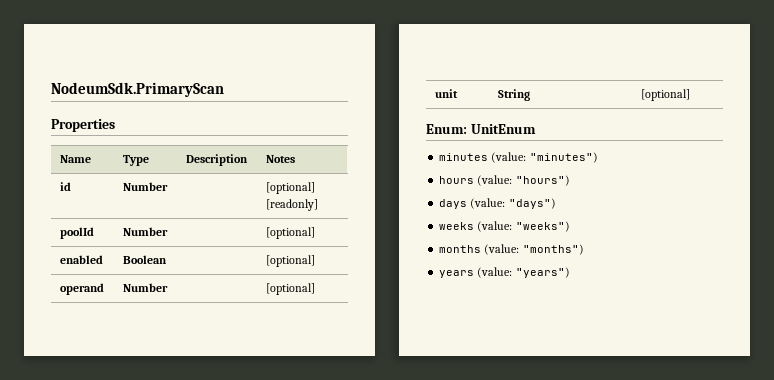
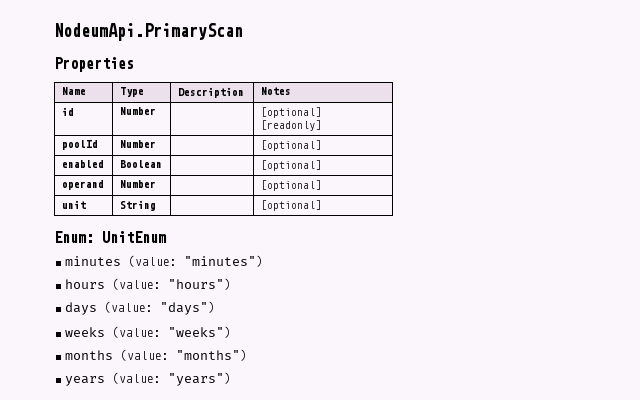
- NodeumSdk.PrimaryScan
+ NodeumApi.PrimaryScan

